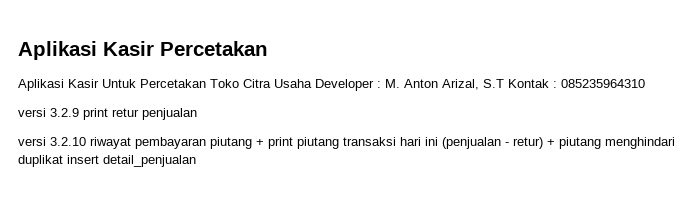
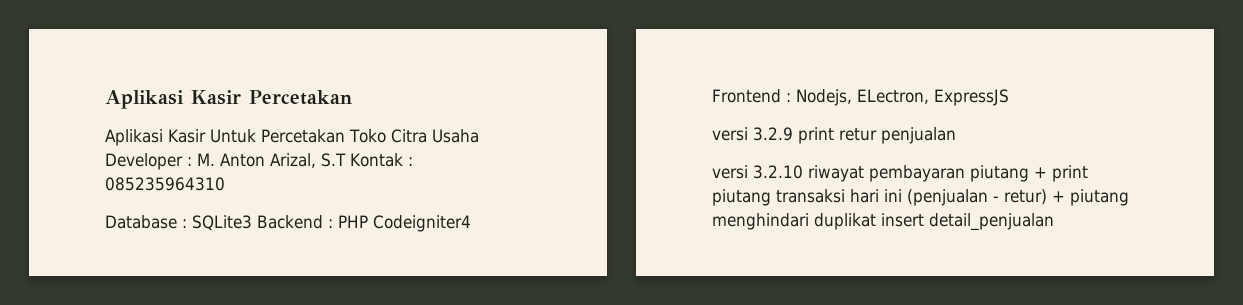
+ Database : SQLite3 Backend : PHP Codeigniter4 Frontend : Nodejs, ELectron, ExpressJS

